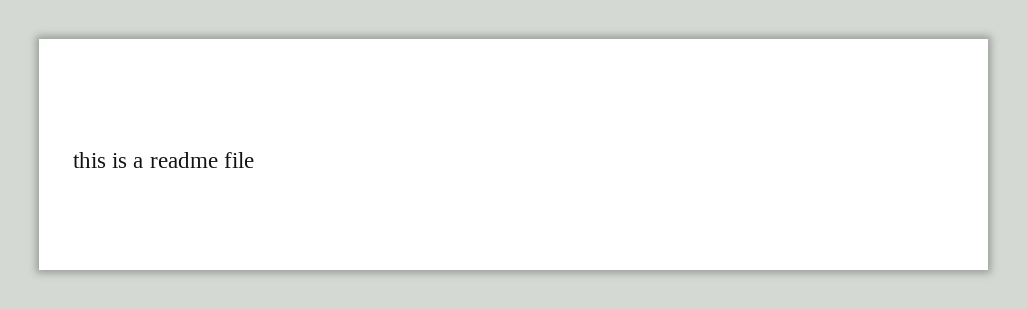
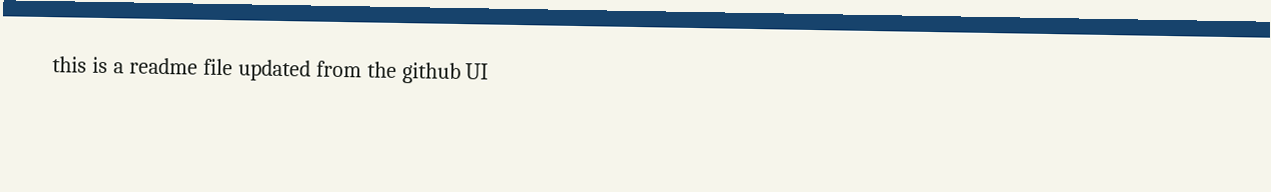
- this is a readme file
+ this is a readme file updated from the github UI

